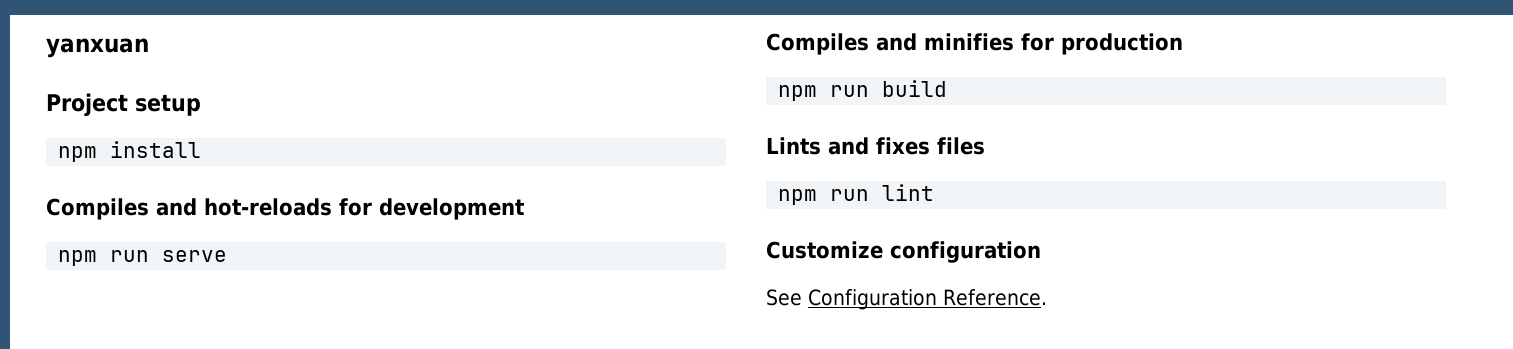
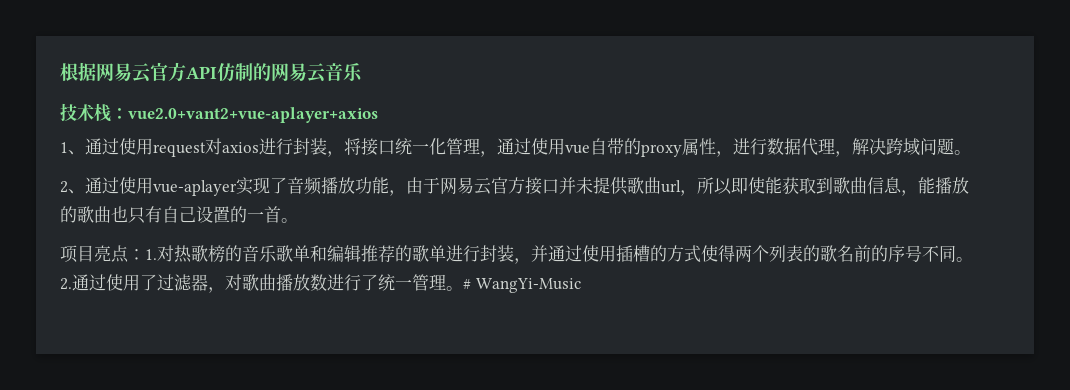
- yanxuan
- Project setup
- npm install
- Compiles and hot-reloads for development
- npm run serve
- Compiles and minifies for production
- npm run build
- Lints and fixes files
- npm run lint
- Customize configuration
- See Configuration Reference.
+ 根据网易云官方API仿制的网易云音乐
+ 技术栈：vue2.0+vant2+vue-aplayer+axios
+ 1、通过使用request对axios进行封装，将接口统一化管理，通过使用vue自带的proxy属性，进行数据代理，解决跨域问题。
+ 2、通过使用vue-aplayer实现了音频播放功能，由于网易云官方接口并未提供歌曲url，所以即使能获取到歌曲信息，能播放的歌曲也只有自己设置的一首。
+ 项目亮点：1.对热歌榜的音乐歌单和编辑推荐的歌单进行封装，并通过使用插槽的方式使得两个列表的歌名前的序号不同。2.通过使用了过滤器，对歌曲播放数进行了统一管理。# WangYi-Music

